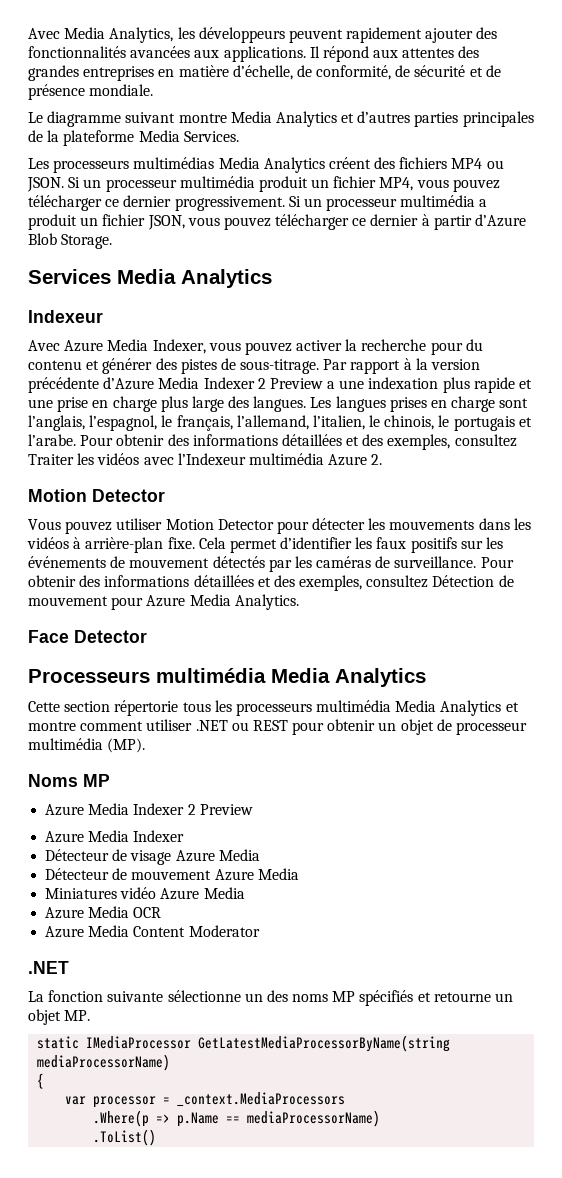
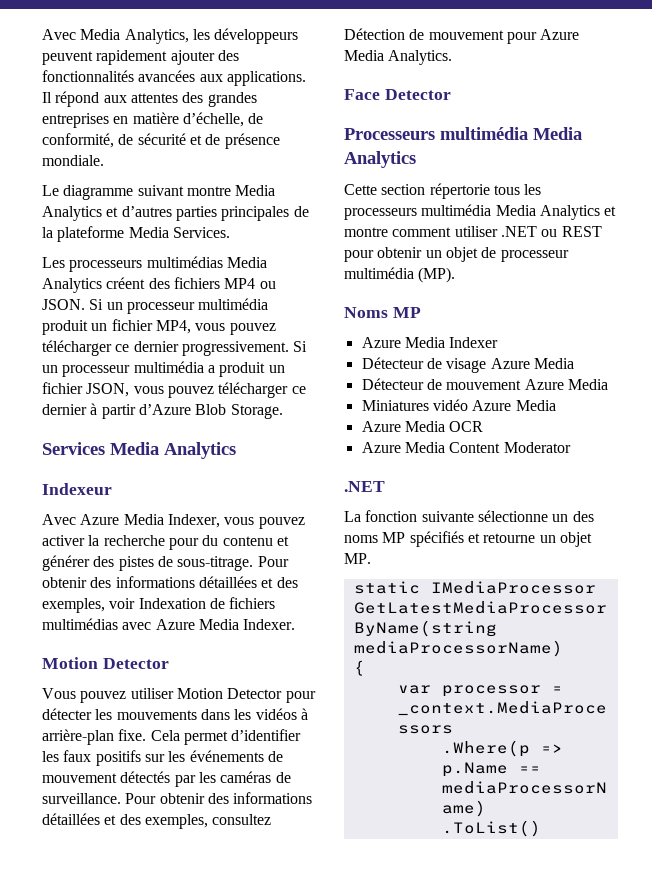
- Par rapport à la version précédente d’Azure Media Indexer 2 Preview a une indexation plus rapide et une prise en charge plus large des langues. Les langues prises en charge sont l’anglais, l’espagnol, le français, l’allemand, l’italien, le chinois, le portugais et l’arabe. Pour obtenir des informations détaillées et des exemples, consultez Traiter les vidéos avec l’Indexeur multimédia Azure 2.
+ Pour obtenir des informations détaillées et des exemples, voir Indexation de fichiers multimédias avec Azure Media Indexer.
- Azure Media Indexer 2 Preview

